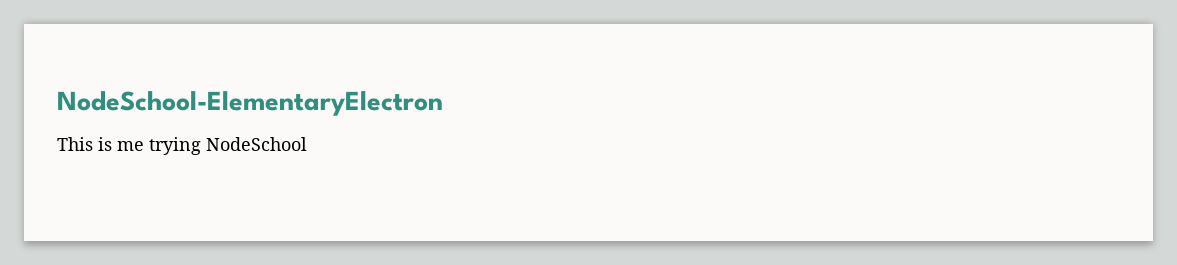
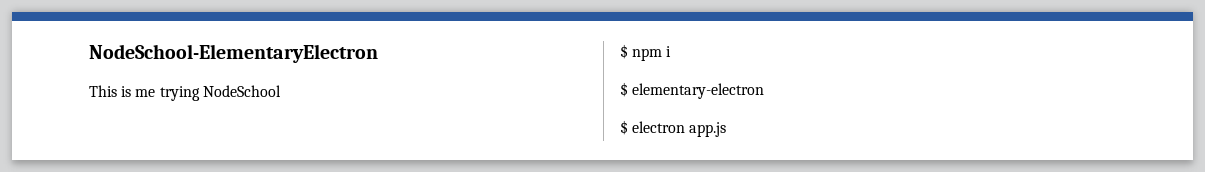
+ $ npm i
+ $ elementary-electron
+ $ electron app.js

